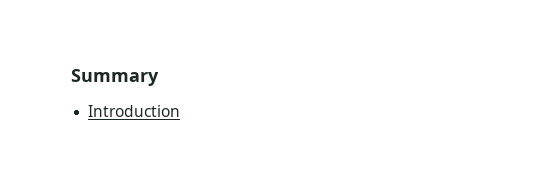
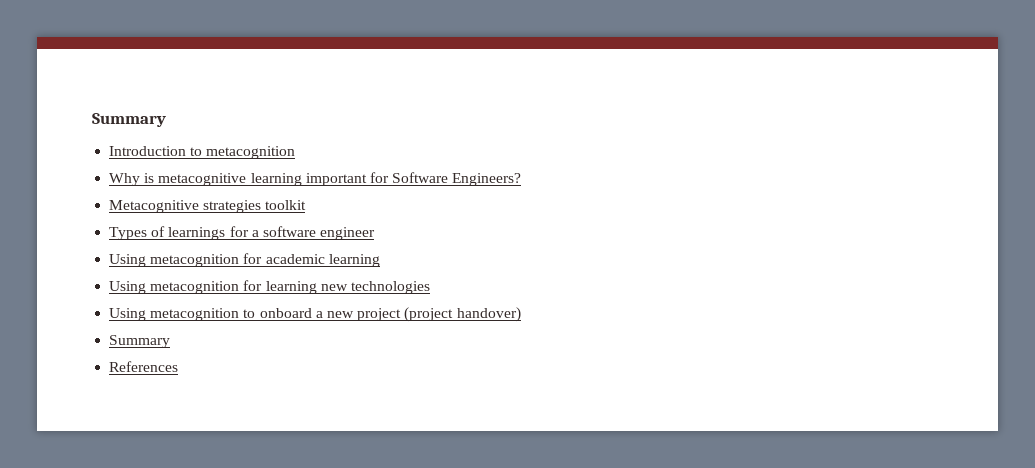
- Introduction
+ Introduction to metacognition
+ Why is metacognitive learning important for Software Engineers?
+ Metacognitive strategies toolkit
+ Types of learnings for a software engineer
+ Using metacognition for academic learning
+ Using metacognition for learning new technologies
+ Using metacognition to onboard a new project (project handover)
+ Summary
+ References

